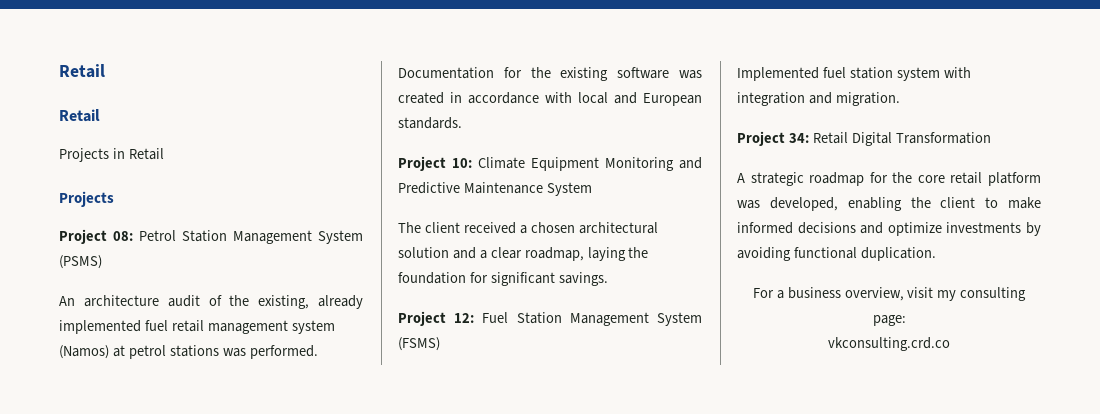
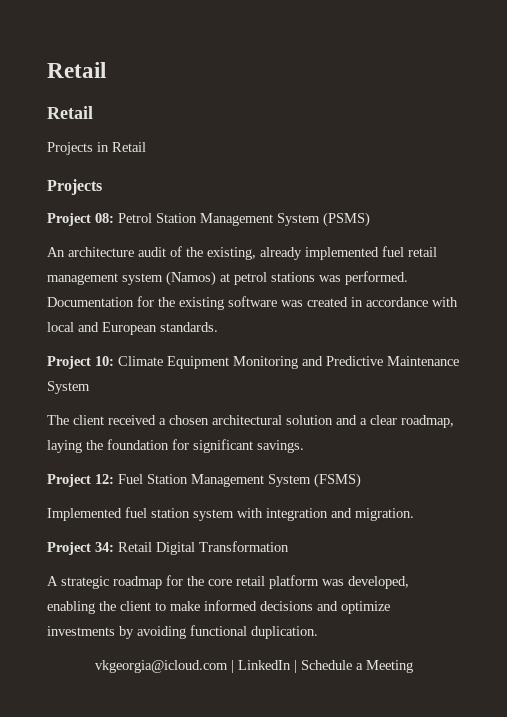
- For a business overview, visit my consulting page:
- vkconsulting.crd.co
+ vkgeorgia@icloud.com | LinkedIn | Schedule a Meeting

